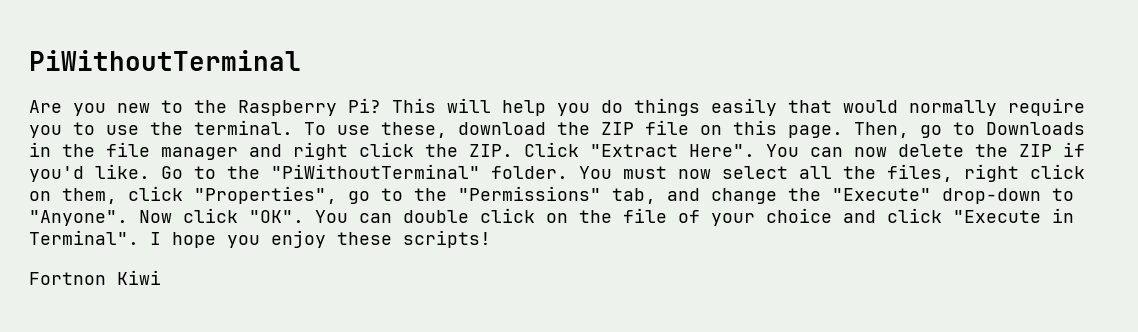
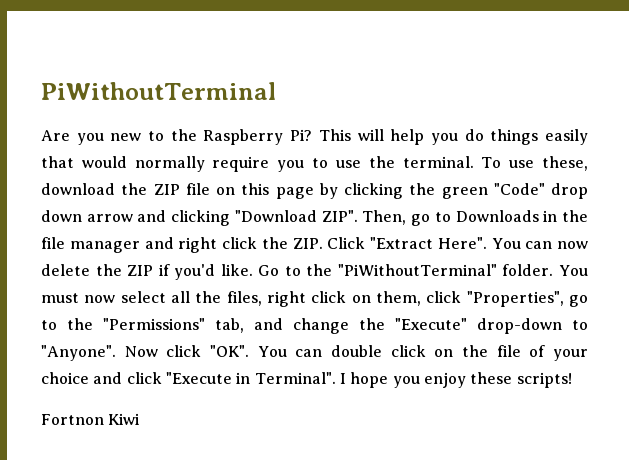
- To use these, download the ZIP file on this page.
+ To use these, download the ZIP file on this page by clicking the green "Code" drop down arrow and clicking "Download ZIP".

